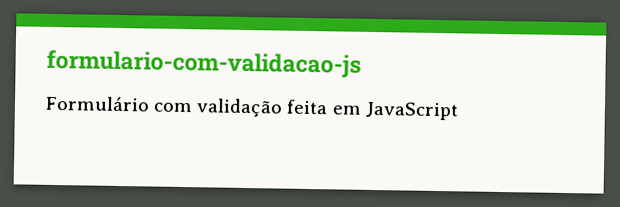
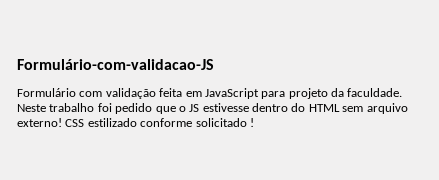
- formulario-com-validacao-js
+ Formulário-com-validacao-JS
- Formulário com validação feita em JavaScript
+ Formulário com validação feita em JavaScript para projeto da faculdade. Neste trabalho foi pedido que o JS estivesse dentro do HTML sem arquivo externo! CSS estilizado conforme solicitado !

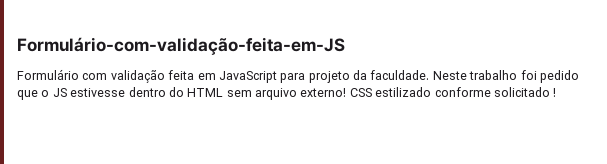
- Formulário-com-validacao-JS
+ Formulário-com-validação-feita-em-JS

